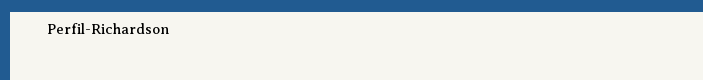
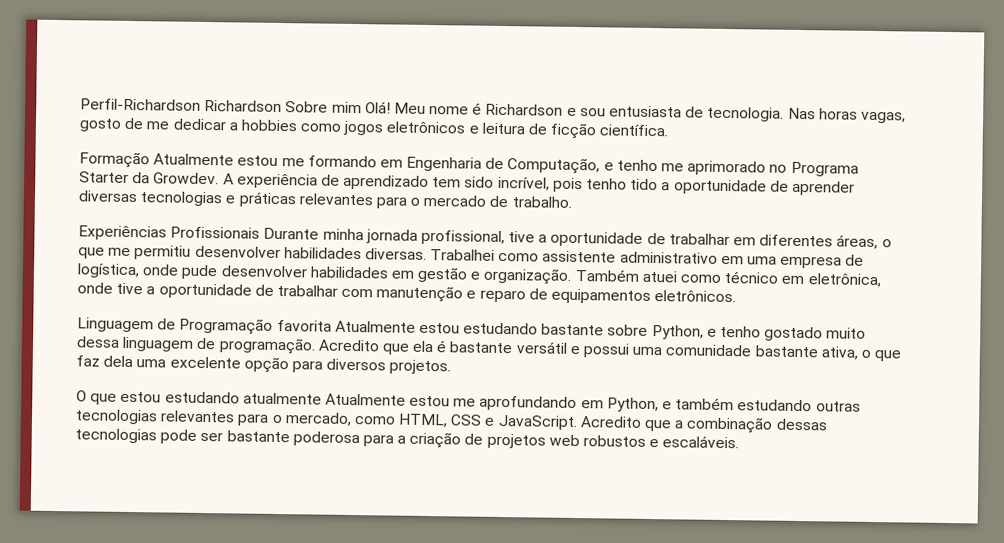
- Perfil-Richardson
+ Perfil-Richardson Richardson Sobre mim Olá! Meu nome é Richardson e sou entusiasta de tecnologia. Nas horas vagas, gosto de me dedicar a hobbies como jogos eletrônicos e leitura de ficção científica.
+ Formação Atualmente estou me formando em Engenharia de Computação, e tenho me aprimorado no Programa Starter da Growdev. A experiência de aprendizado tem sido incrível, pois tenho tido a oportunidade de aprender diversas tecnologias e práticas relevantes para o mercado de trabalho.
+ Experiências Profissionais Durante minha jornada profissional, tive a oportunidade de trabalhar em diferentes áreas, o que me permitiu desenvolver habilidades diversas. Trabalhei como assistente administrativo em uma empresa de logística, onde pude desenvolver habilidades em gestão e organização. Também atuei como técnico em eletrônica, onde tive a oportunidade de trabalhar com manutenção e reparo de equipamentos eletrônicos.
+ Linguagem de Programação favorita Atualmente estou estudando bastante sobre Python, e tenho gostado muito dessa linguagem de programação. Acredito que ela é bastante versátil e possui uma comunidade bastante ativa, o que faz dela uma excelente opção para diversos projetos.
+ O que estou estudando atualmente Atualmente estou me aprofundando em Python, e também estudando outras tecnologias relevantes para o mercado, como HTML, CSS e JavaScript. Acredito que a combinação dessas tecnologias pode ser bastante poderosa para a criação de projetos web robustos e escaláveis.

